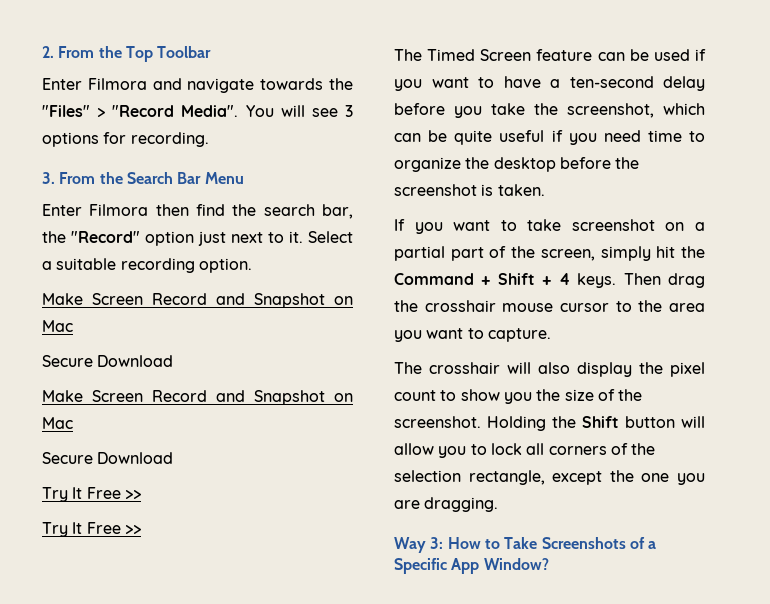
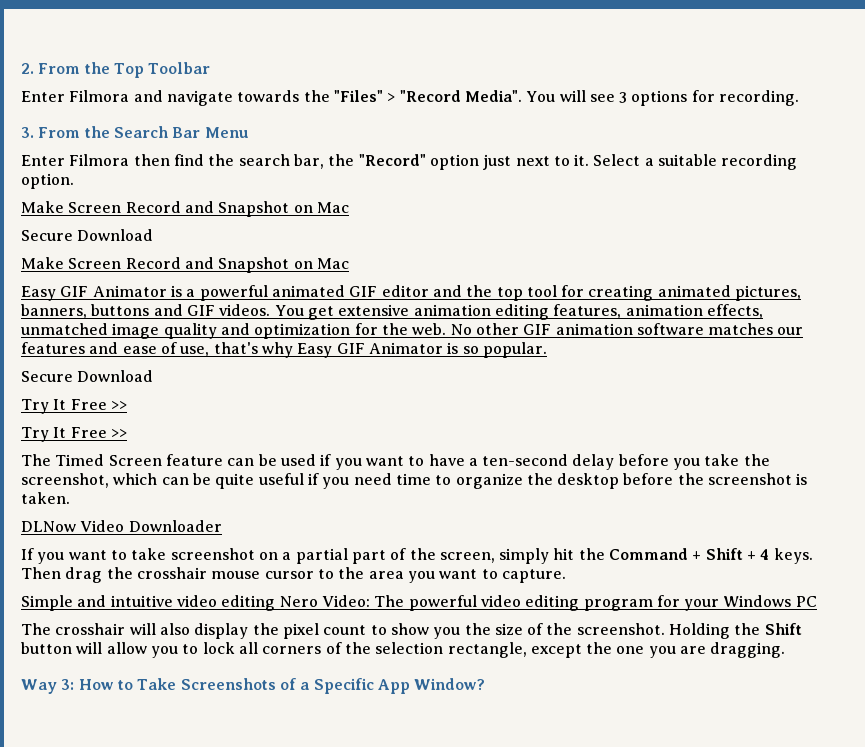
+ Easy GIF Animator is a powerful animated GIF editor and the top tool for creating animated pictures, banners, buttons and GIF videos. You get extensive animation editing features, animation effects, unmatched image quality and optimization for the web. No other GIF animation software matches our features and ease of use, that's why Easy GIF Animator is so popular.
+ DLNow Video Downloader
+ Simple and intuitive video editing Nero Video: The powerful video editing program for your Windows PC

